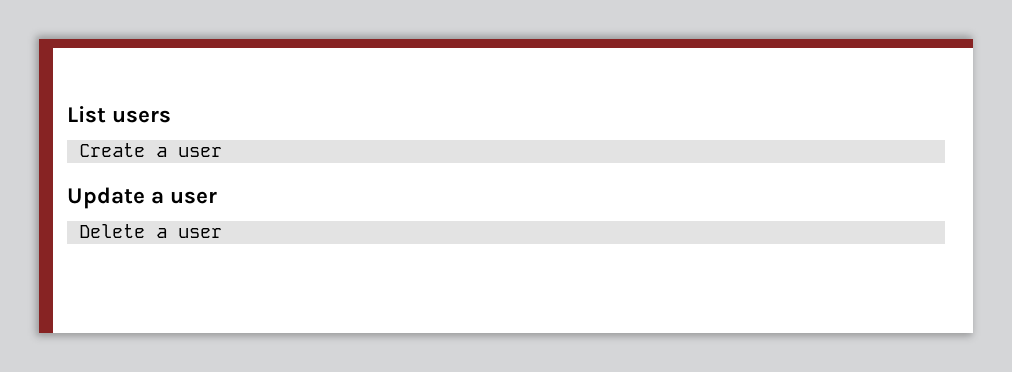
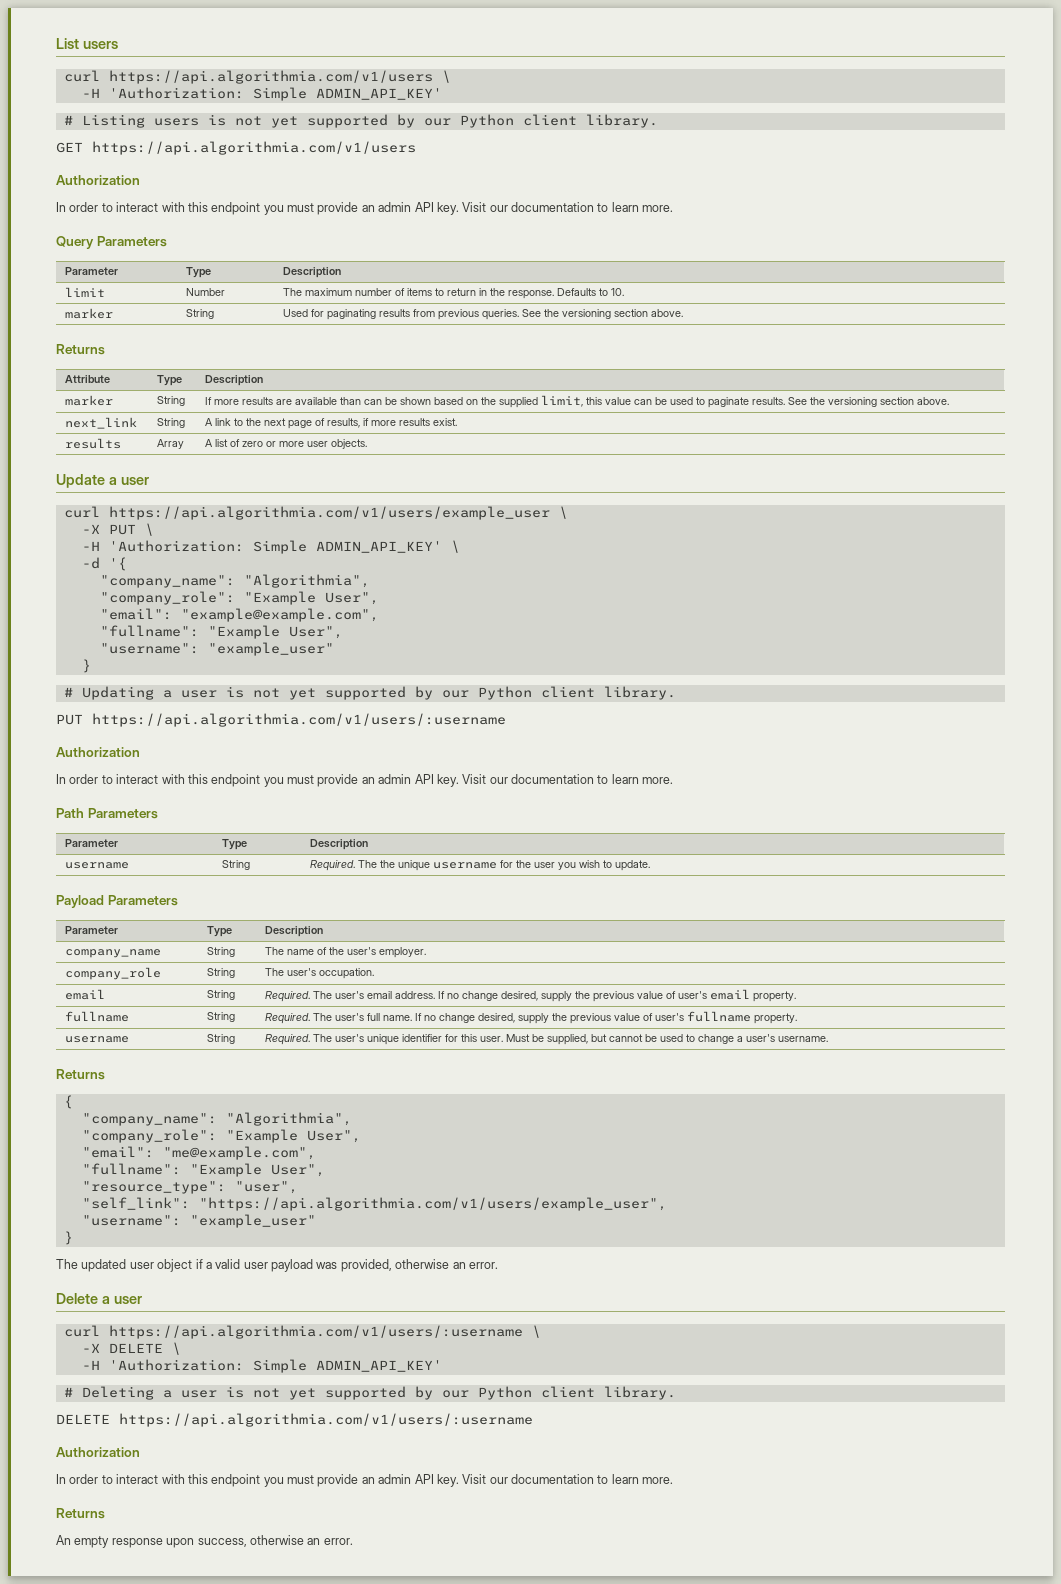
- Create a user
+ curl https://api.algorithmia.com/v1/users \
+ -H 'Authorization: Simple ADMIN_API_KEY'
+ # Listing users is not yet supported by our Python client library.
+ GET https://api.algorithmia.com/v1/users
+ Authorization
+ In order to interact with this endpoint you must provide an admin API key. Visit our documentation to learn more.
+ Query Parameters
+ Parameter | Type | Description
+ limit | Number | The maximum number of items to return in the response. Defaults to 10.
+ marker | String | Used for paginating results from previous queries. See the versioning section above.
+ Returns
+ Attribute | Type | Description
+ marker | String | If more results are available than can be shown based on the supplied limit, this value can be used to paginate results. See the versioning section above.
+ next_link | String | A link to the next page of results, if more results exist.
+ results | Array | A list of zero or more user objects.
+ curl https://api.algorithmia.com/v1/users/example_user \
+ -X PUT \
+ -H 'Authorization: Simple ADMIN_API_KEY' \
+ -d '{
+ "company_name": "Algorithmia",
+ "company_role": "Example User",
+ "email": "example@example.com",
+ "fullname": "Example User",
+ "username": "example_user"
+ }
+ # Updating a user is not yet supported by our Python client library.
+ PUT https://api.algorithmia.com/v1/users/:username
+ Authorization
+ In order to interact with this endpoint you must provide an admin API key. Visit our documentation to learn more.
+ Path Parameters
+ Parameter | Type | Description
+ username | String | Required. The the unique username for the user you wish to update.
+ Payload Parameters
+ Parameter | Type | Description
+ company_name | String | The name of the user's employer.
+ company_role | String | The user's occupation.
+ email | String | Required. The user's email address. If no change desired, supply the previous value of user's email property.
+ fullname | String | Required. The user's full name. If no change desired, supply the previous value of user's fullname property.
+ username | String | Required. The user's unique identifier for this user. Must be supplied, but cannot be used to change a user's username.
+ Returns
+ {
+ "company_name": "Algorithmia",
+ "company_role": "Example User",
+ "email": "me@example.com",
+ "fullname": "Example User",
+ "resource_type": "user",
+ "self_link": "https://api.algorithmia.com/v1/users/example_user",
+ "username": "example_user"
+ }
+ The updated user object if a valid user payload was provided, otherwise an error.
  Delete a user
+ curl https://api.algorithmia.com/v1/users/:username \
+ -X DELETE \
+ -H 'Authorization: Simple ADMIN_API_KEY'
+ # Deleting a user is not yet supported by our Python client library.
+ DELETE https://api.algorithmia.com/v1/users/:username
+ Authorization
+ In order to interact with this endpoint you must provide an admin API key. Visit our documentation to learn more.
+ Returns
+ An empty response upon success, otherwise an error.

